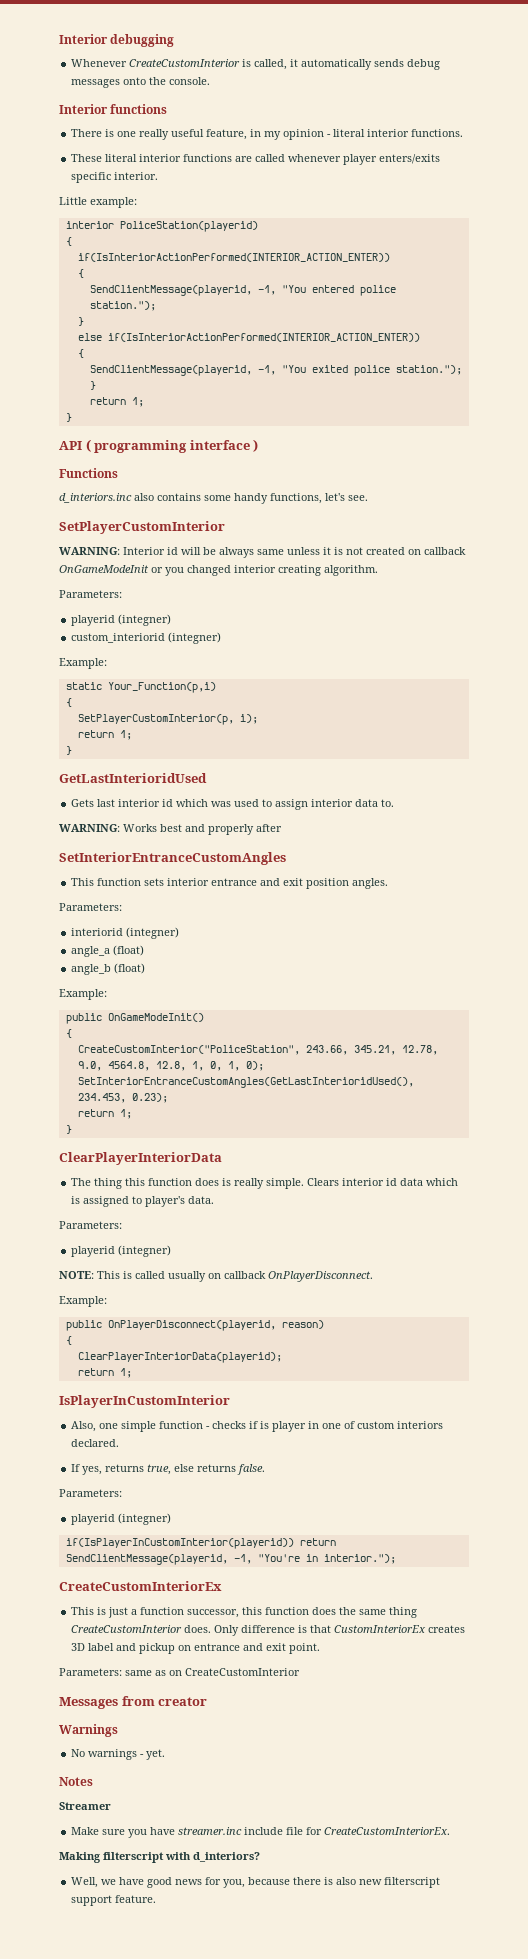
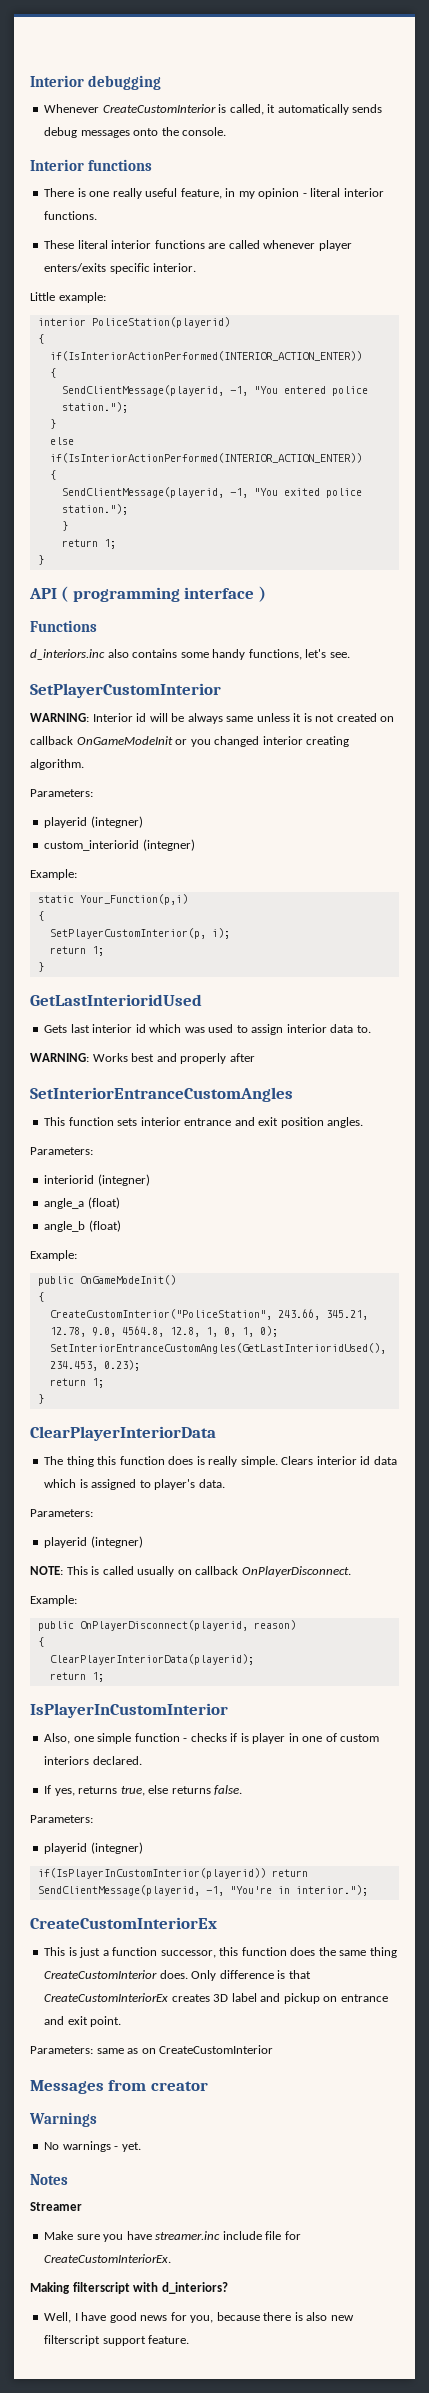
- Only difference is that CustomInteriorEx creates 3D label and pickup on entrance and exit point.
+ Only difference is that CreateCustomInteriorEx creates 3D label and pickup on entrance and exit point.
- Well, we have good news for you, because there is also new filterscript support feature.
+ Well, I have good news for you, because there is also new filterscript support feature.

